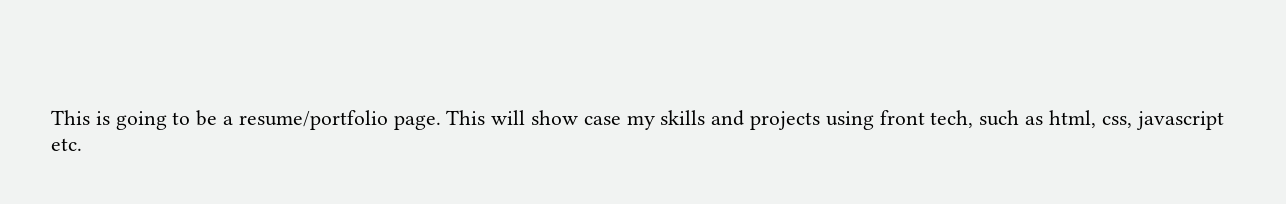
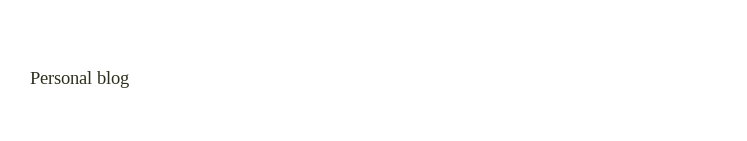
- This is going to be a resume/portfolio page. This will show case my skills and projects using front tech, such as html, css, javascript etc.
+ Personal blog

